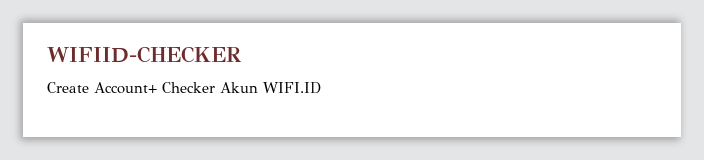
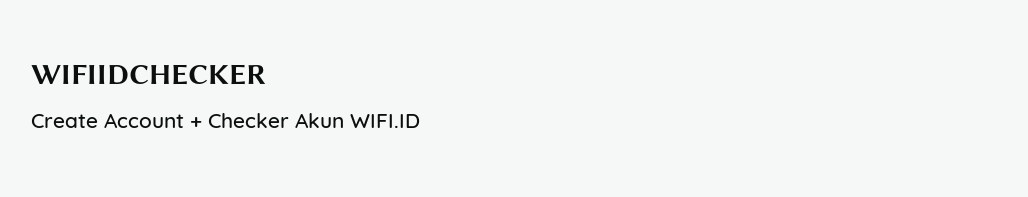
- WIFIID-CHECKER
+ WIFIIDCHECKER
- Create Account+ Checker Akun WIFI.ID
+ Create Account + Checker Akun WIFI.ID

